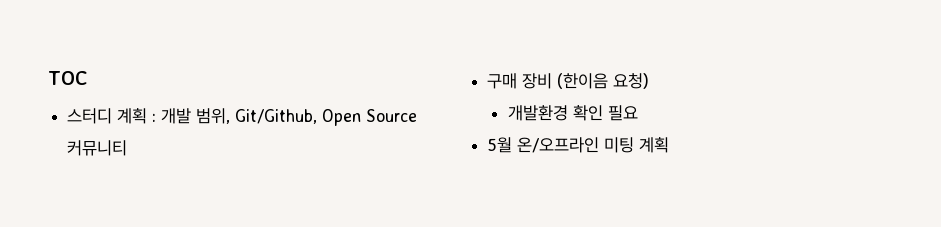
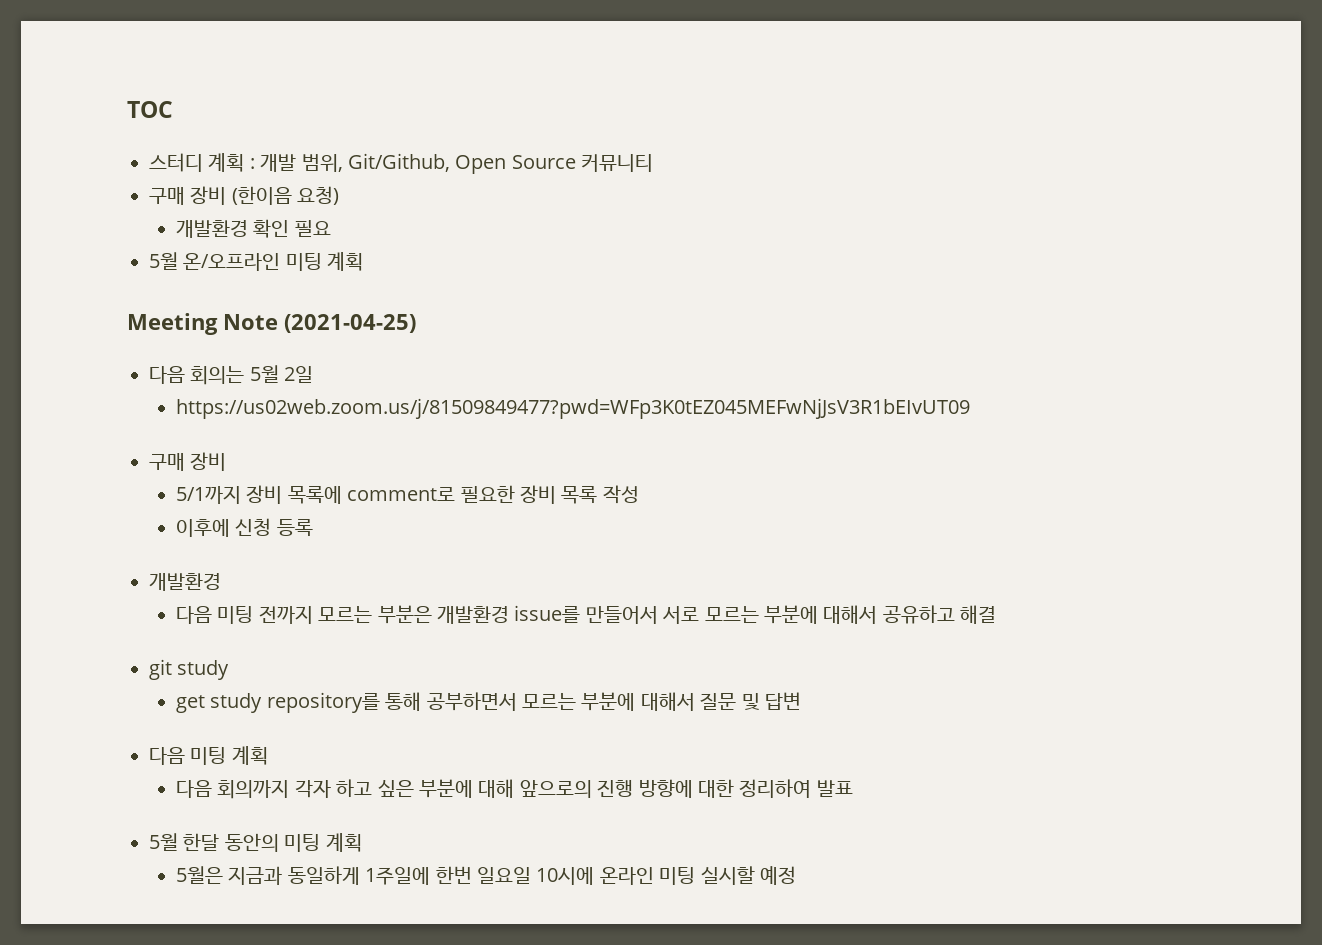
+ Meeting Note (2021-04-25)
+ 다음 회의는 5월 2일
+ https://us02web.zoom.us/j/81509849477?pwd=WFp3K0tEZ045MEFwNjJsV3R1bEIvUT09
+ 구매 장비
+ 5/1까지 장비 목록에 comment로 필요한 장비 목록 작성
+ 이후에 신청 등록
+ 개발환경
+ 다음 미팅 전까지 모르는 부분은 개발환경 issue를 만들어서 서로 모르는 부분에 대해서 공유하고 해결
+ git study
+ get study repository를 통해 공부하면서 모르는 부분에 대해서 질문 및 답변
+ 다음 미팅 계획
+ 다음 회의까지 각자 하고 싶은 부분에 대해 앞으로의 진행 방향에 대한 정리하여 발표
+ 5월 한달 동안의 미팅 계획
+ 5월은 지금과 동일하게 1주일에 한번 일요일 10시에 온라인 미팅 실시할 예정

